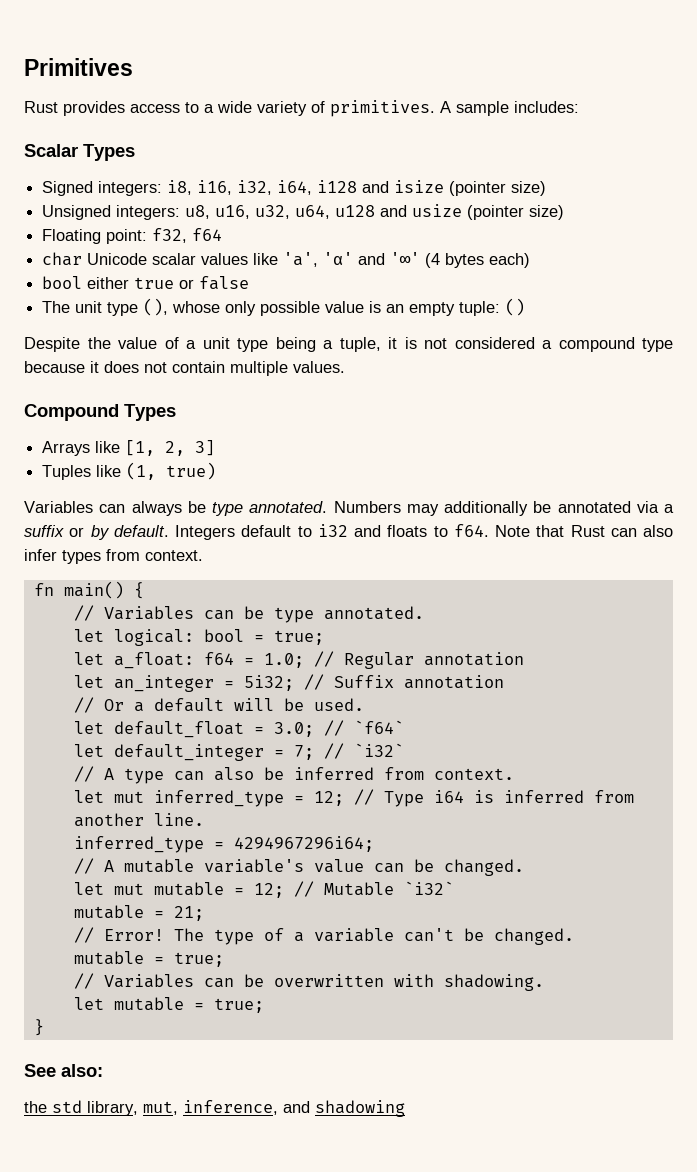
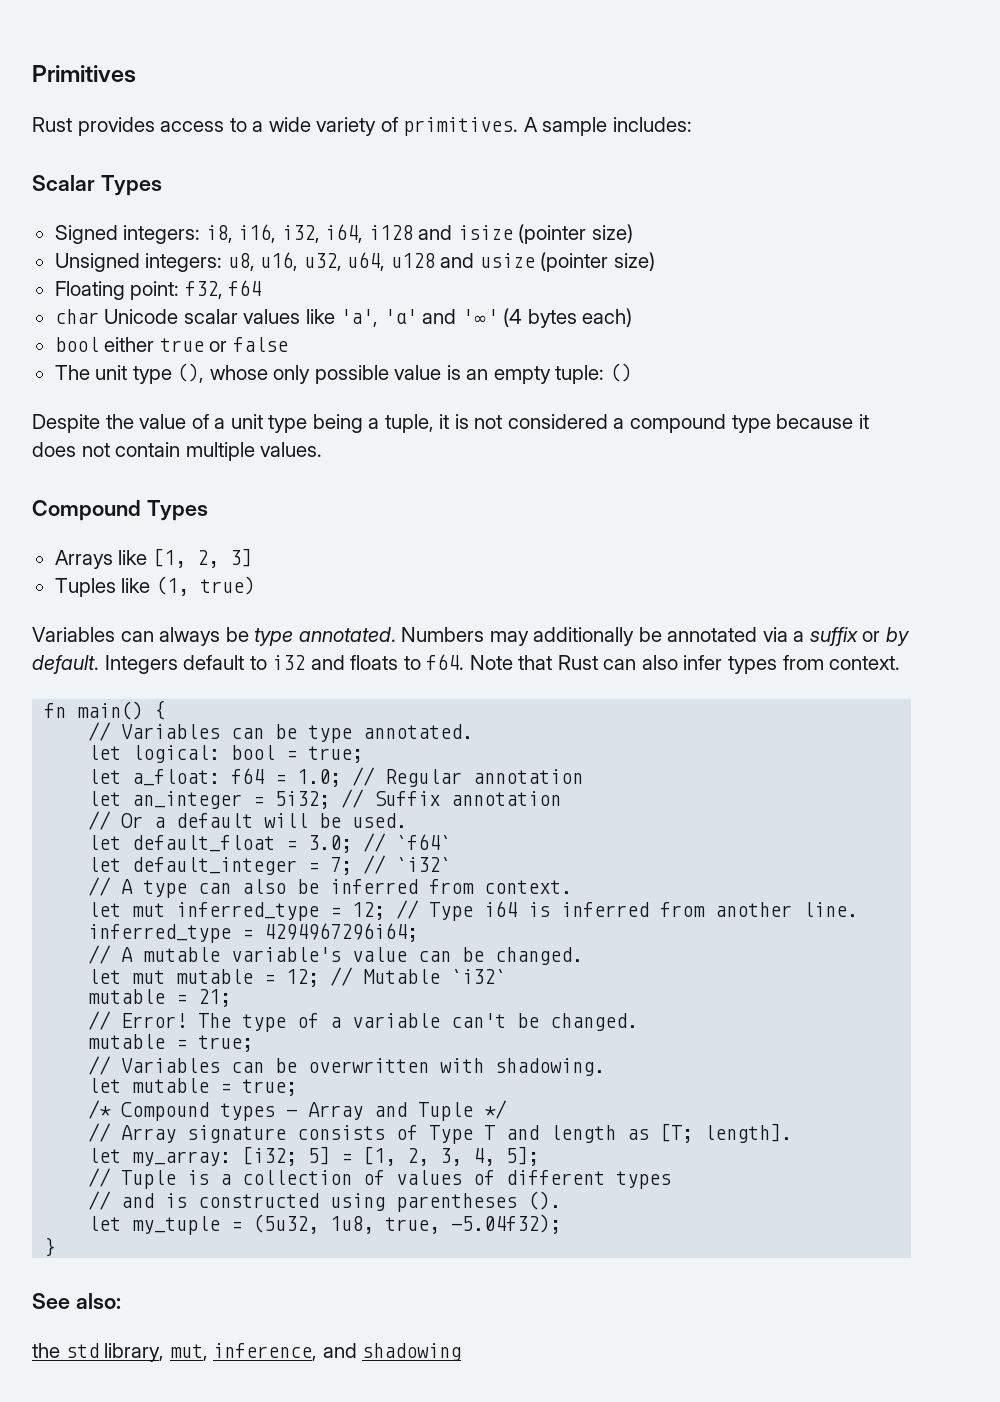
+ /* Compound types - Array and Tuple */
+ // Array signature consists of Type T and length as [T; length].
+ let my_array: [i32; 5] = [1, 2, 3, 4, 5];
+ // Tuple is a collection of values of different types
+ // and is constructed using parentheses ().
+ let my_tuple = (5u32, 1u8, true, -5.04f32);

